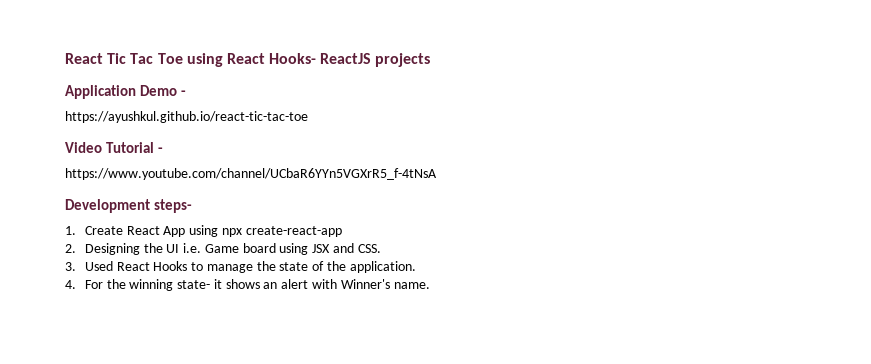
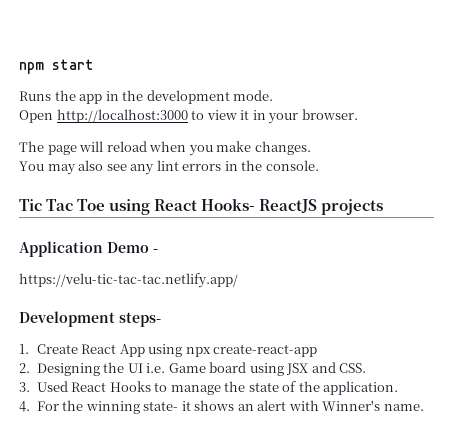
- React Tic Tac Toe using React Hooks- ReactJS projects
+ npm start
+ Runs the app in the development mode.
+ Open http://localhost:3000 to view it in your browser.
+ The page will reload when you make changes.
+ You may also see any lint errors in the console.
+ Tic Tac Toe using React Hooks- ReactJS projects
- https://ayushkul.github.io/react-tic-tac-toe
- Video Tutorial -
- https://www.youtube.com/channel/UCbaR6YYn5VGXrR5_f-4tNsA
+ https://velu-tic-tac-tac.netlify.app/

